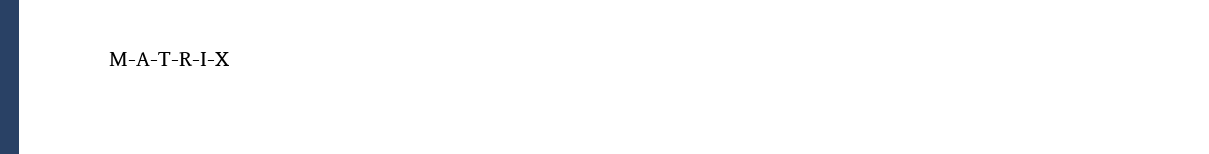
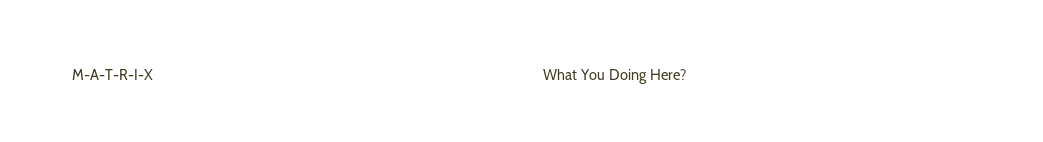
+ What You Doing Here?

